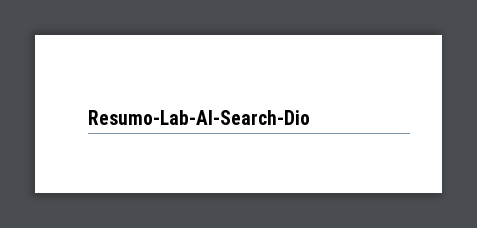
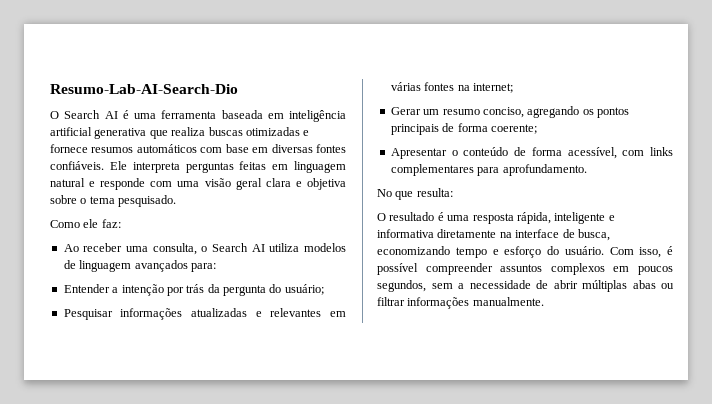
+ O Search AI é uma ferramenta baseada em inteligência artificial generativa que realiza buscas otimizadas e fornece resumos automáticos com base em diversas fontes confiáveis. Ele interpreta perguntas feitas em linguagem natural e responde com uma visão geral clara e objetiva sobre o tema pesquisado.
+ Como ele faz:
+ Ao receber uma consulta, o Search AI utiliza modelos de linguagem avançados para:
+ Entender a intenção por trás da pergunta do usuário;
+ Pesquisar informações atualizadas e relevantes em várias fontes na internet;
+ Gerar um resumo conciso, agregando os pontos principais de forma coerente;
+ Apresentar o conteúdo de forma acessível, com links complementares para aprofundamento.
+ No que resulta:
+ O resultado é uma resposta rápida, inteligente e informativa diretamente na interface de busca, economizando tempo e esforço do usuário. Com isso, é possível compreender assuntos complexos em poucos segundos, sem a necessidade de abrir múltiplas abas ou filtrar informações manualmente.

